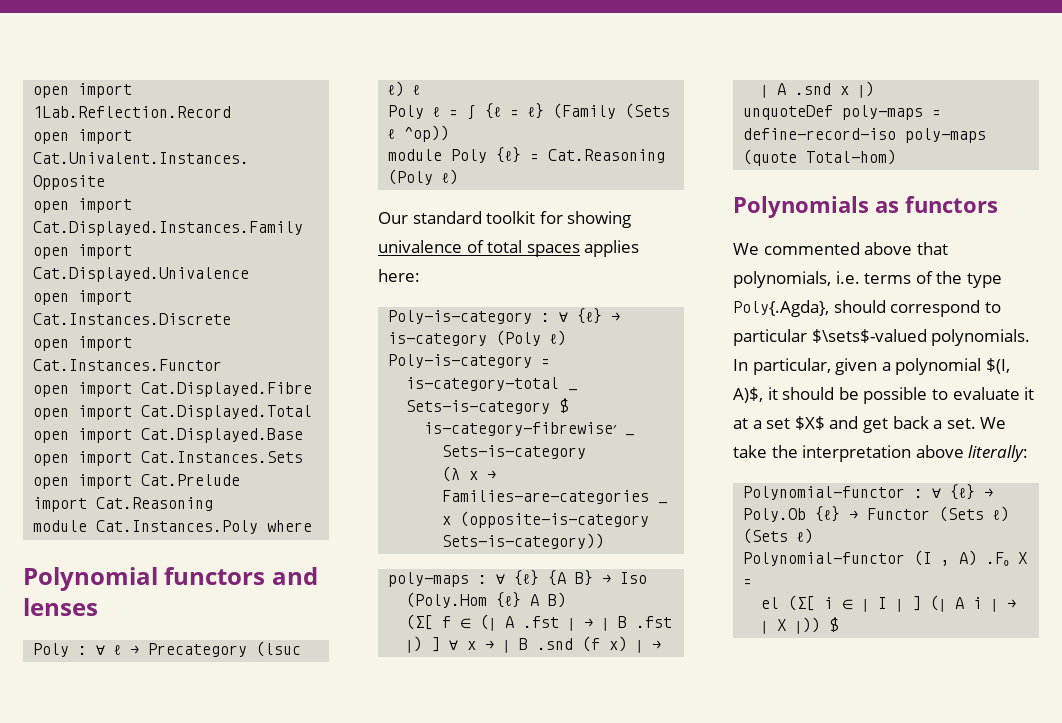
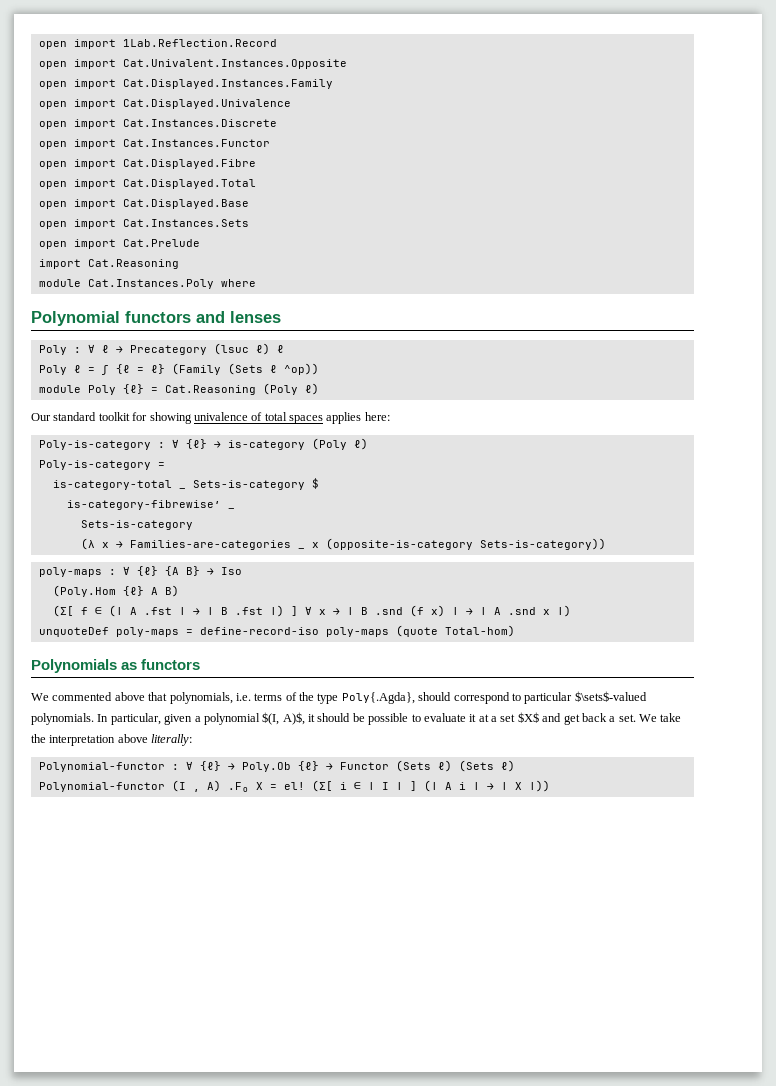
- Polynomial-functor (I , A) .F₀ X =
- el (Σ[ i ∈ ∣ I ∣ ] (∣ A i ∣ → ∣ X ∣)) $
+ Polynomial-functor (I , A) .F₀ X = el! (Σ[ i ∈ ∣ I ∣ ] (∣ A i ∣ → ∣ X ∣))

